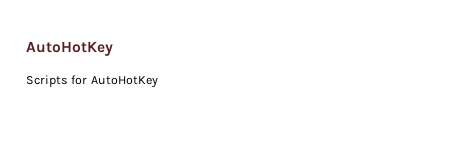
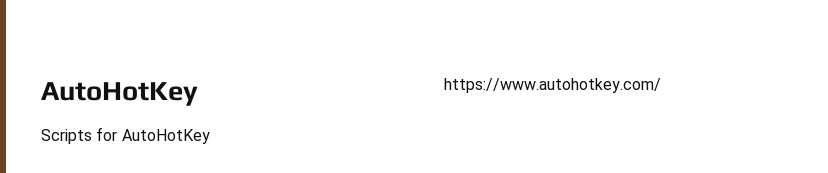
- Scripts for AutoHotKey
+ Scripts for AutoHotKey https://www.autohotkey.com/

